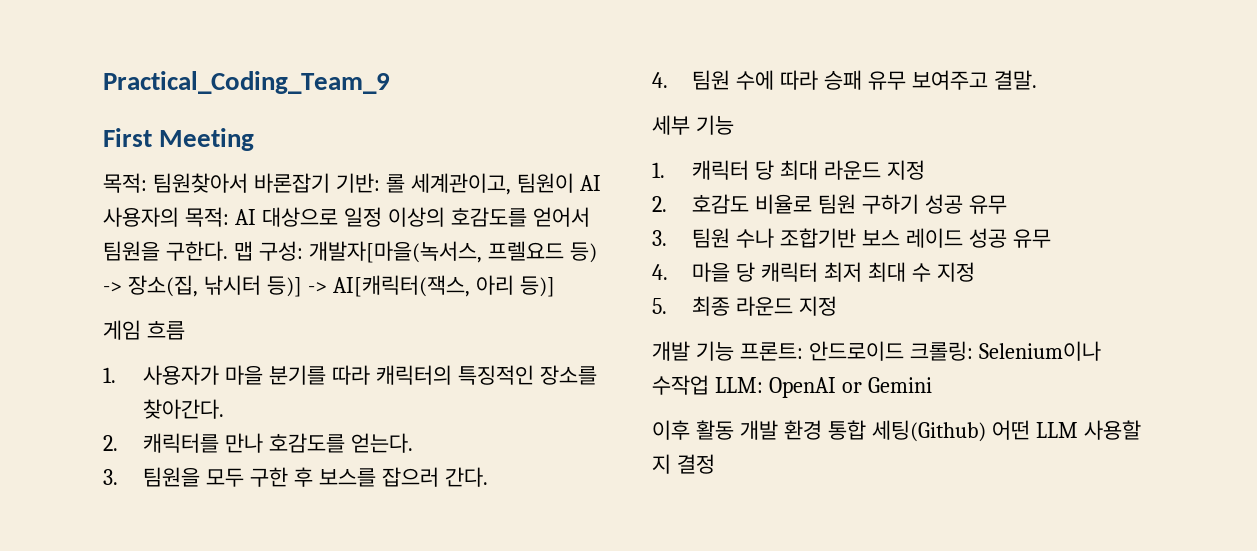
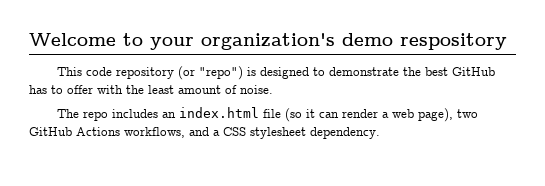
- Practical_Coding_Team_9
- First Meeting
- 목적: 팀원찾아서 바론잡기 기반: 롤 세계관이고, 팀원이 AI 사용자의 목적: AI 대상으로 일정 이상의 호감도를 얻어서 팀원을 구한다. 맵 구성: 개발자[마을(녹서스, 프렐요드 등) -> 장소(집, 낚시터 등)] -> AI[캐릭터(잭스, 아리 등)]
- 게임 흐름
- 1. 사용자가 마을 분기를 따라 캐릭터의 특징적인 장소를 찾아간다.
- 2. 캐릭터를 만나 호감도를 얻는다.
- 3. 팀원을 모두 구한 후 보스를 잡으러 간다.
- 4. 팀원 수에 따라 승패 유무 보여주고 결말.
- 세부 기능
- 1. 캐릭터 당 최대 라운드 지정
- 2. 호감도 비율로 팀원 구하기 성공 유무
- 3. 팀원 수나 조합기반 보스 레이드 성공 유무
- 4. 마을 당 캐릭터 최저 최대 수 지정
- 5. 최종 라운드 지정
- 개발 기능 프론트: 안드로이드 크롤링: Selenium이나 수작업 LLM: OpenAI or Gemini
- 이후 활동 개발 환경 통합 세팅(Github) 어떤 LLM 사용할 지 결정
+ Welcome to your organization's demo respository
+ This code repository (or "repo") is designed to demonstrate the best GitHub has to offer with the least amount of noise.
+ The repo includes an index.html file (so it can render a web page), two GitHub Actions workflows, and a CSS stylesheet dependency.

